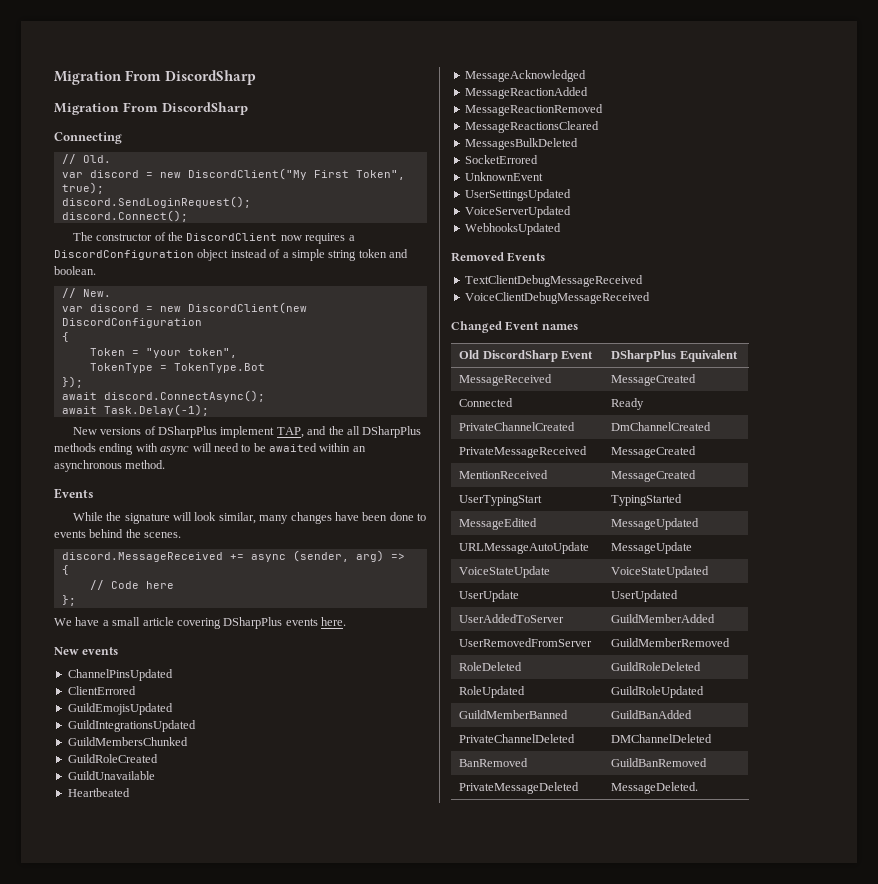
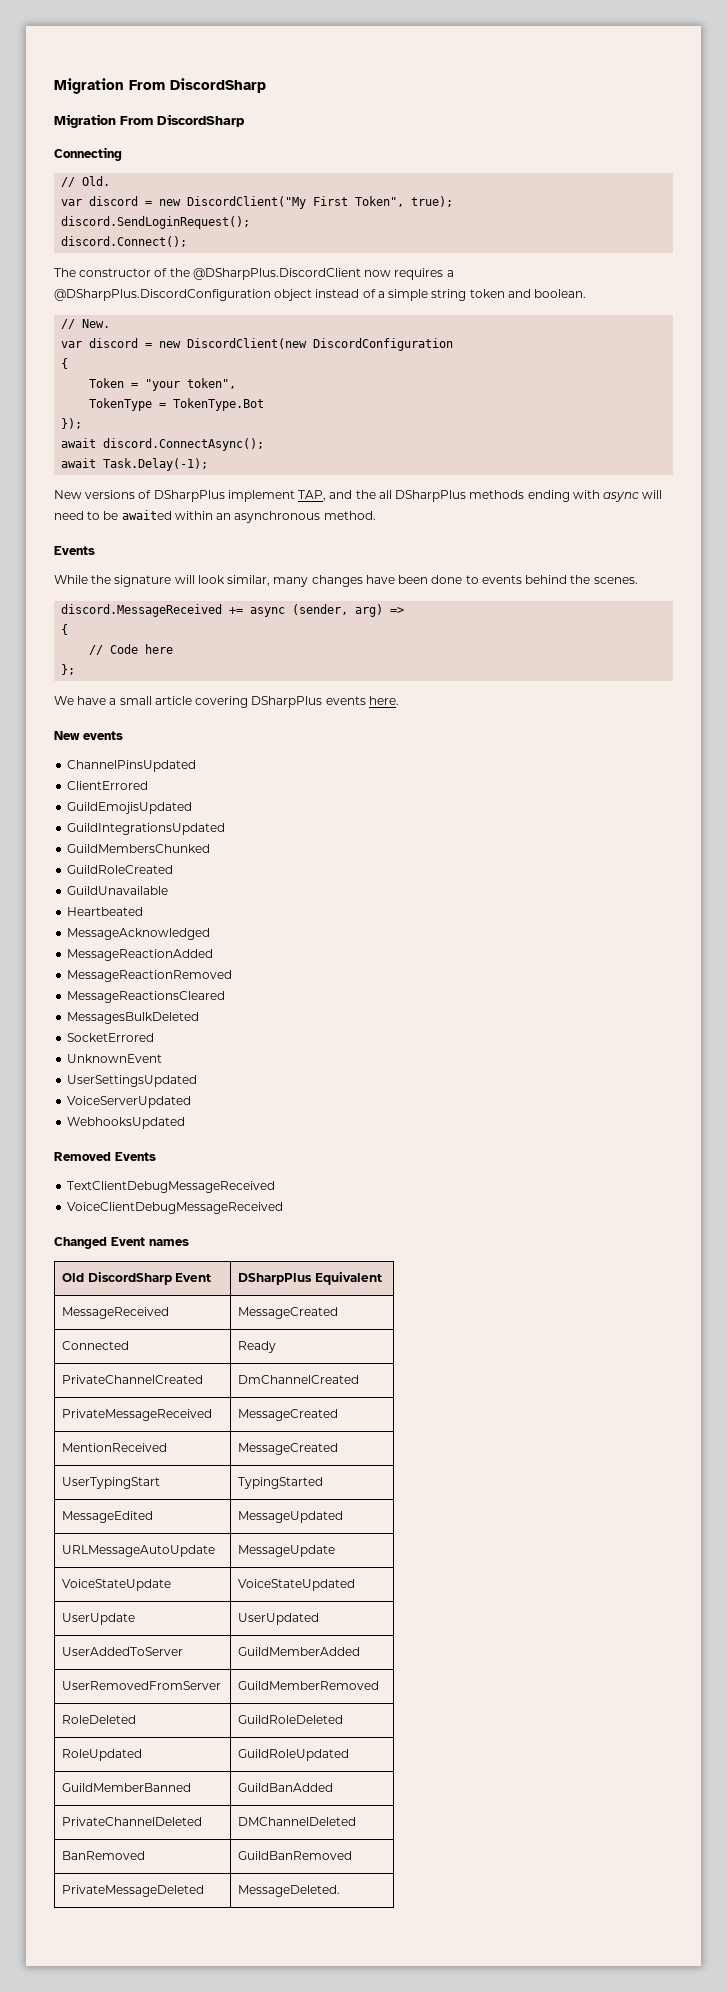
- The constructor of the DiscordClient now requires a DiscordConfiguration object instead of a simple string token and boolean.
+ The constructor of the @DSharpPlus.DiscordClient now requires a @DSharpPlus.DiscordConfiguration object instead of a simple string token and boolean.

